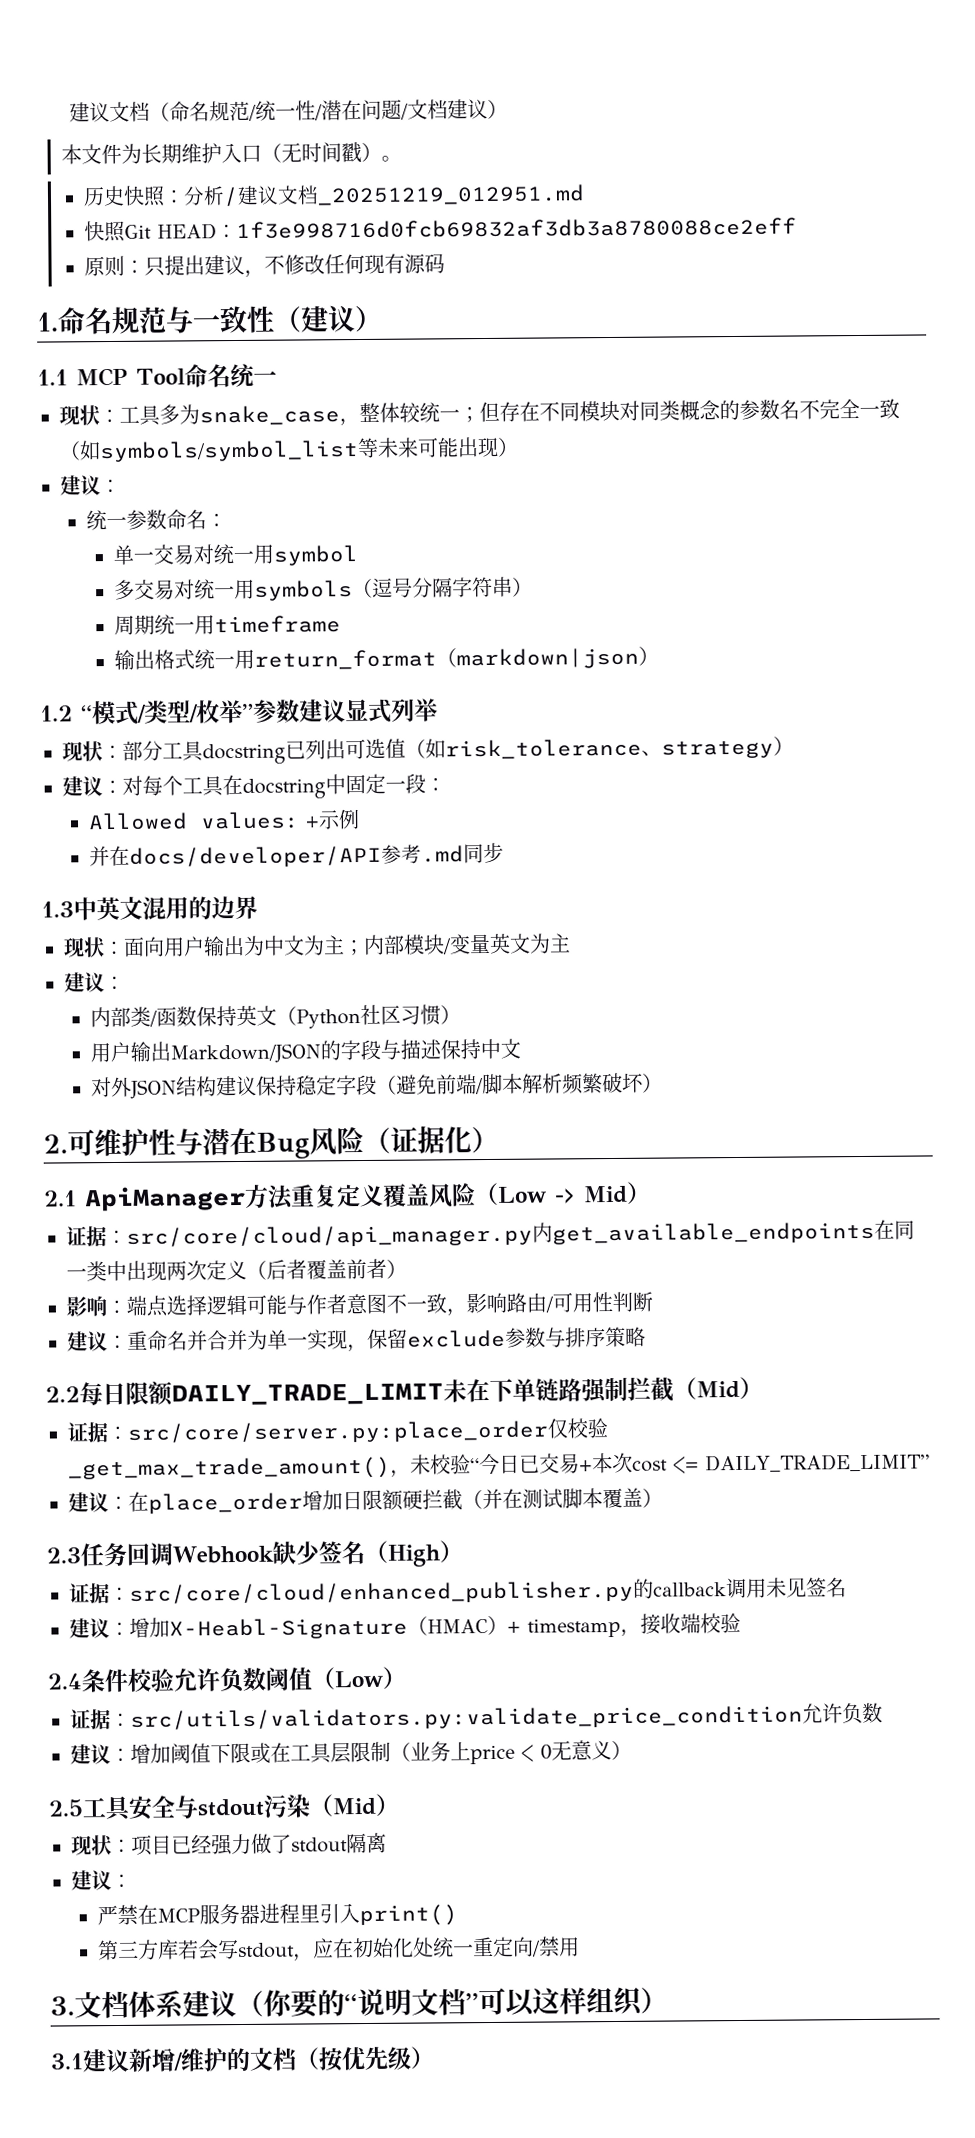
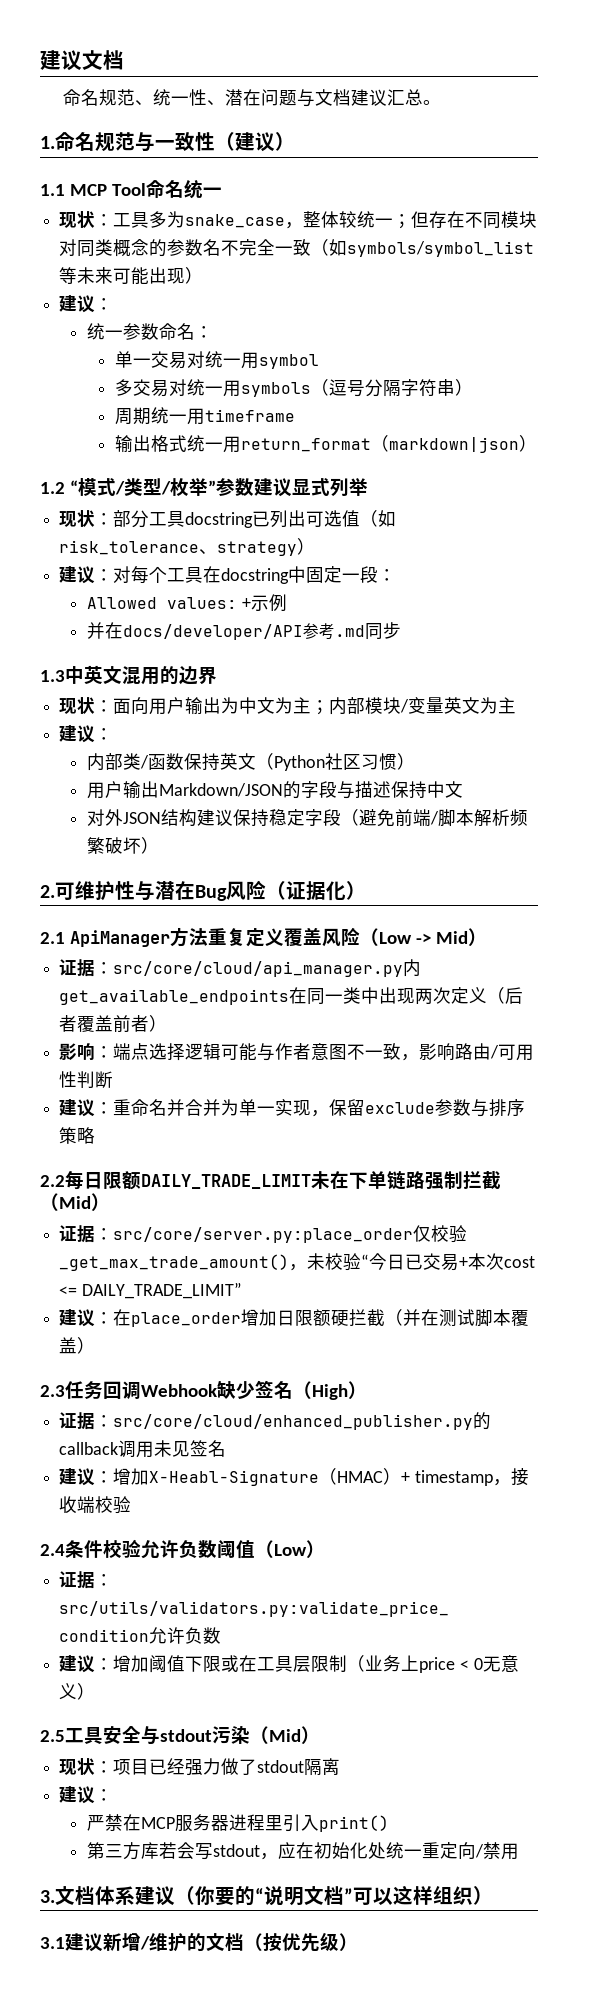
- 建议文档（命名规范/统一性/潜在问题/文档建议）
- 本文件为长期维护入口（无时间戳）。
- 历史快照：分析/建议文档_20251219_012951.md
- 快照Git HEAD：1f3e998716d0fcb69832af3db3a8780088ce2eff
- 原则：只提出建议，不修改任何现有源码
+ 建议文档
+ 命名规范、统一性、潜在问题与文档建议汇总。

